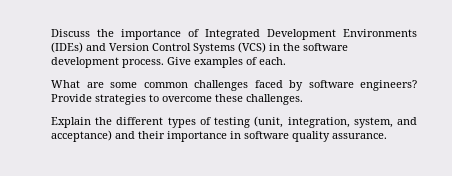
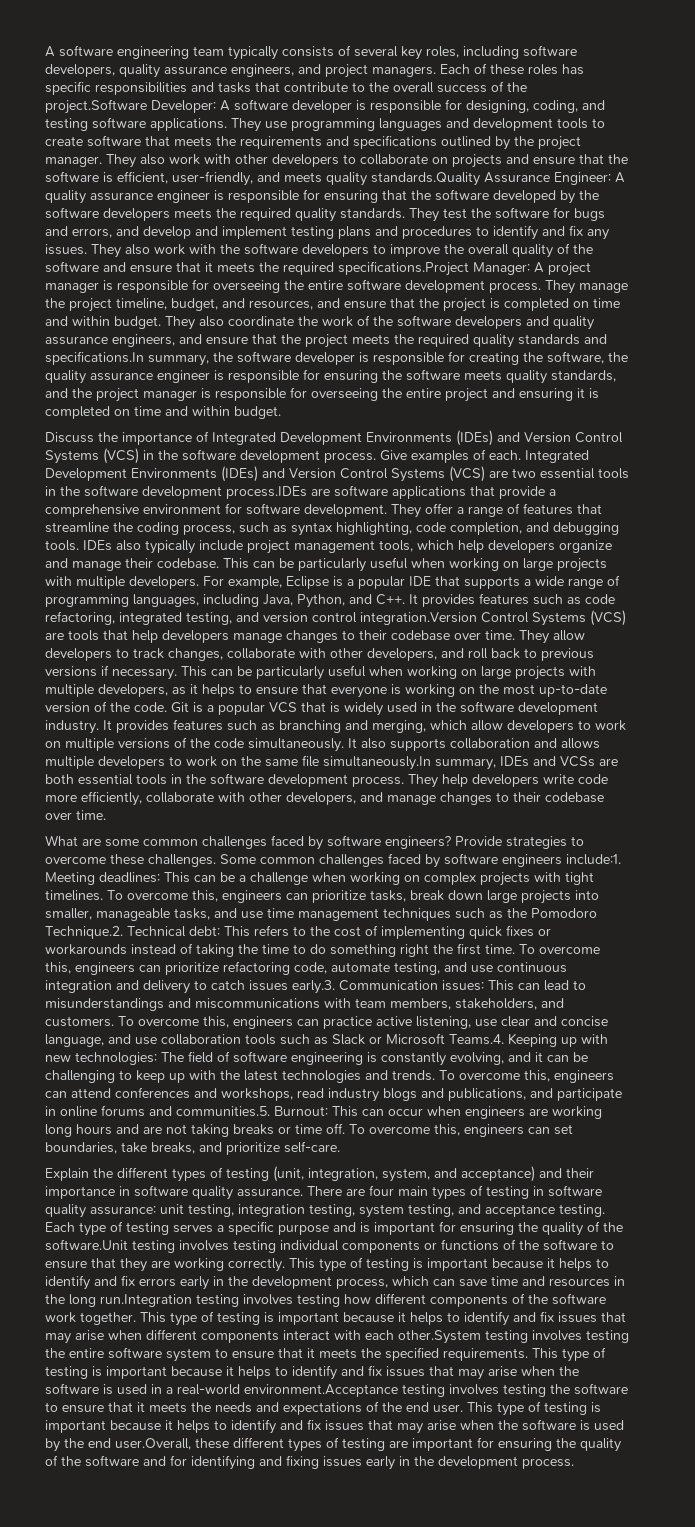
+ A software engineering team typically consists of several key roles, including software developers, quality assurance engineers, and project managers. Each of these roles has specific responsibilities and tasks that contribute to the overall success of the project.Software Developer: A software developer is responsible for designing, coding, and testing software applications. They use programming languages and development tools to create software that meets the requirements and specifications outlined by the project manager. They also work with other developers to collaborate on projects and ensure that the software is efficient, user-friendly, and meets quality standards.Quality Assurance Engineer: A quality assurance engineer is responsible for ensuring that the software developed by the software developers meets the required quality standards. They test the software for bugs and errors, and develop and implement testing plans and procedures to identify and fix any issues. They also work with the software developers to improve the overall quality of the software and ensure that it meets the required specifications.Project Manager: A project manager is responsible for overseeing the entire software development process. They manage the project timeline, budget, and resources, and ensure that the project is completed on time and within budget. They also coordinate the work of the software developers and quality assurance engineers, and ensure that the project meets the required quality standards and specifications.In summary, the software developer is responsible for creating the software, the quality assurance engineer is responsible for ensuring the software meets quality standards, and the project manager is responsible for overseeing the entire project and ensuring it is completed on time and within budget.
+ Integrated Development Environments (IDEs) and Version Control Systems (VCS) are two essential tools in the software development process.IDEs are software applications that provide a comprehensive environment for software development. They offer a range of features that streamline the coding process, such as syntax highlighting, code completion, and debugging tools. IDEs also typically include project management tools, which help developers organize and manage their codebase. This can be particularly useful when working on large projects with multiple developers. For example, Eclipse is a popular IDE that supports a wide range of programming languages, including Java, Python, and C++. It provides features such as code refactoring, integrated testing, and version control integration.Version Control Systems (VCS) are tools that help developers manage changes to their codebase over time. They allow developers to track changes, collaborate with other developers, and roll back to previous versions if necessary. This can be particularly useful when working on large projects with multiple developers, as it helps to ensure that everyone is working on the most up-to-date version of the code. Git is a popular VCS that is widely used in the software development industry. It provides features such as branching and merging, which allow developers to work on multiple versions of the code simultaneously. It also supports collaboration and allows multiple developers to work on the same file simultaneously.In summary, IDEs and VCSs are both essential tools in the software development process. They help developers write code more efficiently, collaborate with other developers, and manage changes to their codebase over time.
+ Some common challenges faced by software engineers include:1. Meeting deadlines: This can be a challenge when working on complex projects with tight timelines. To overcome this, engineers can prioritize tasks, break down large projects into smaller, manageable tasks, and use time management techniques such as the Pomodoro Technique.2. Technical debt: This refers to the cost of implementing quick fixes or workarounds instead of taking the time to do something right the first time. To overcome this, engineers can prioritize refactoring code, automate testing, and use continuous integration and delivery to catch issues early.3. Communication issues: This can lead to misunderstandings and miscommunications with team members, stakeholders, and customers. To overcome this, engineers can practice active listening, use clear and concise language, and use collaboration tools such as Slack or Microsoft Teams.4. Keeping up with new technologies: The field of software engineering is constantly evolving, and it can be challenging to keep up with the latest technologies and trends. To overcome this, engineers can attend conferences and workshops, read industry blogs and publications, and participate in online forums and communities.5. Burnout: This can occur when engineers are working long hours and are not taking breaks or time off. To overcome this, engineers can set boundaries, take breaks, and prioritize self-care.
+ There are four main types of testing in software quality assurance: unit testing, integration testing, system testing, and acceptance testing. Each type of testing serves a specific purpose and is important for ensuring the quality of the software.Unit testing involves testing individual components or functions of the software to ensure that they are working correctly. This type of testing is important because it helps to identify and fix errors early in the development process, which can save time and resources in the long run.Integration testing involves testing how different components of the software work together. This type of testing is important because it helps to identify and fix issues that may arise when different components interact with each other.System testing involves testing the entire software system to ensure that it meets the specified requirements. This type of testing is important because it helps to identify and fix issues that may arise when the software is used in a real-world environment.Acceptance testing involves testing the software to ensure that it meets the needs and expectations of the end user. This type of testing is important because it helps to identify and fix issues that may arise when the software is used by the end user.Overall, these different types of testing are important for ensuring the quality of the software and for identifying and fixing issues early in the development process.

